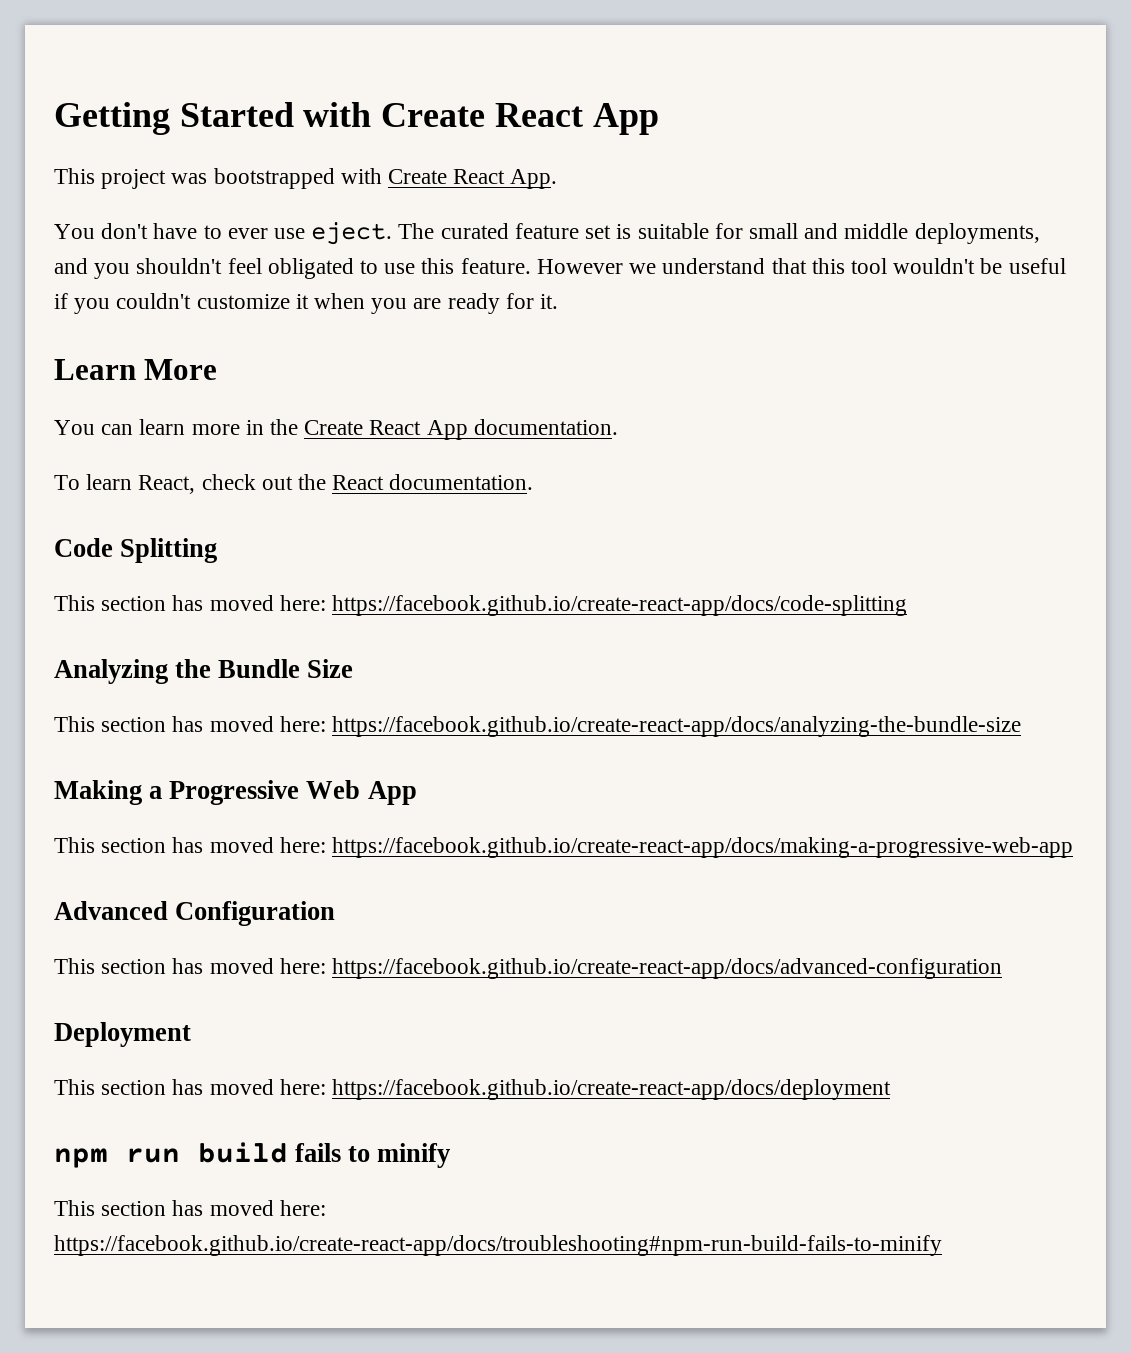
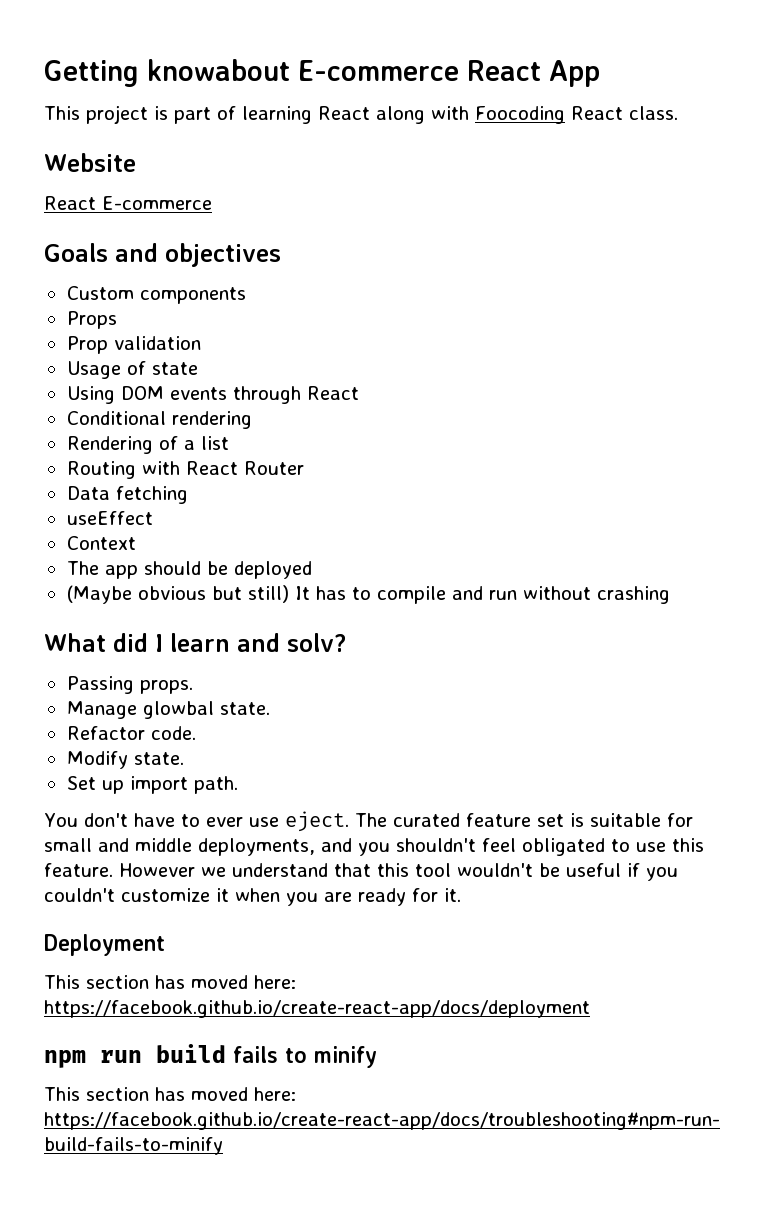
- Getting Started with Create React App
+ Getting knowabout E-commerce React App
- This project was bootstrapped with Create React App.
+ This project is part of learning React along with Foocoding React class.
+ Website
+ React E-commerce
+ Goals and objectives
+ Custom components
+ Props
+ Prop validation
+ Usage of state
+ Using DOM events through React
+ Conditional rendering
+ Rendering of a list
+ Routing with React Router
+ Data fetching
+ useEffect
+ Context
+ The app should be deployed
+ (Maybe obvious but still) It has to compile and run without crashing
+ What did I learn and solv?
+ Passing props.
+ Manage glowbal state.
+ Refactor code.
+ Modify state.
+ Set up import path.
- Learn More
- You can learn more in the Create React App documentation.
- To learn React, check out the React documentation.
- Code Splitting
- This section has moved here: https://facebook.github.io/create-react-app/docs/code-splitting
- Analyzing the Bundle Size
- This section has moved here: https://facebook.github.io/create-react-app/docs/analyzing-the-bundle-size
- Making a Progressive Web App
- This section has moved here: https://facebook.github.io/create-react-app/docs/making-a-progressive-web-app
- Advanced Configuration
- This section has moved here: https://facebook.github.io/create-react-app/docs/advanced-configuration

